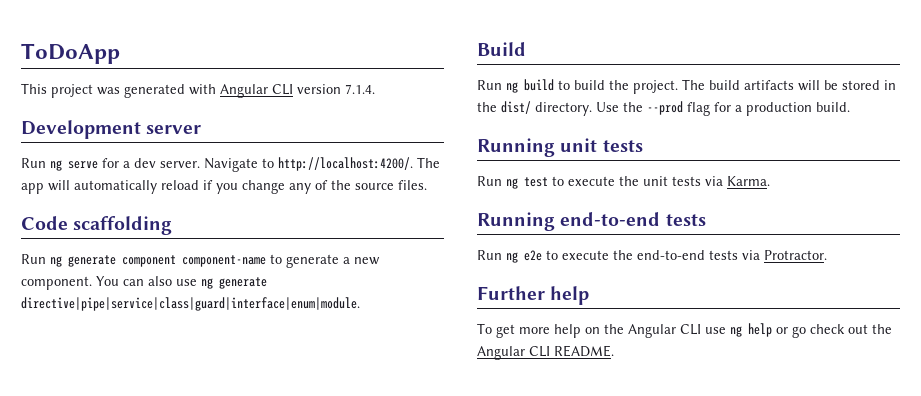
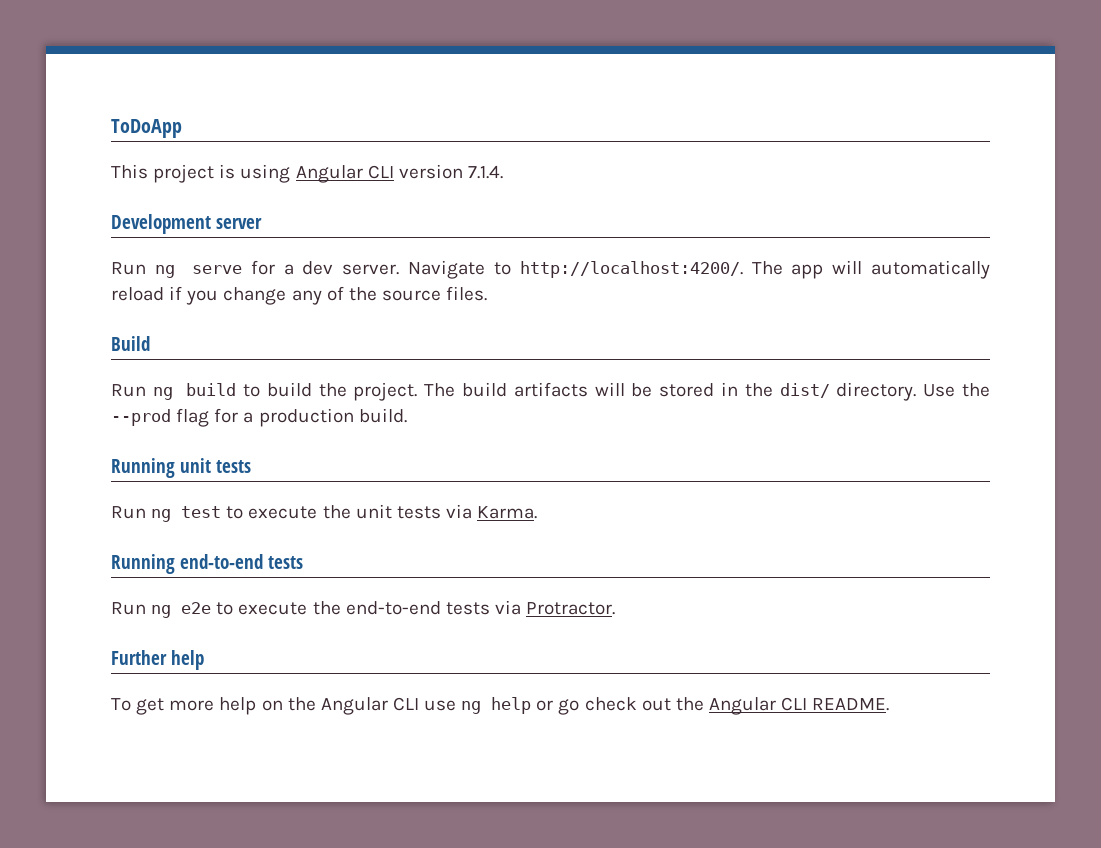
- This project was generated with Angular CLI version 7.1.4.
+ This project is using Angular CLI version 7.1.4.
- Code scaffolding
- Run ng generate component component-name to generate a new component. You can also use ng generate directive|pipe|service|class|guard|interface|enum|module.

